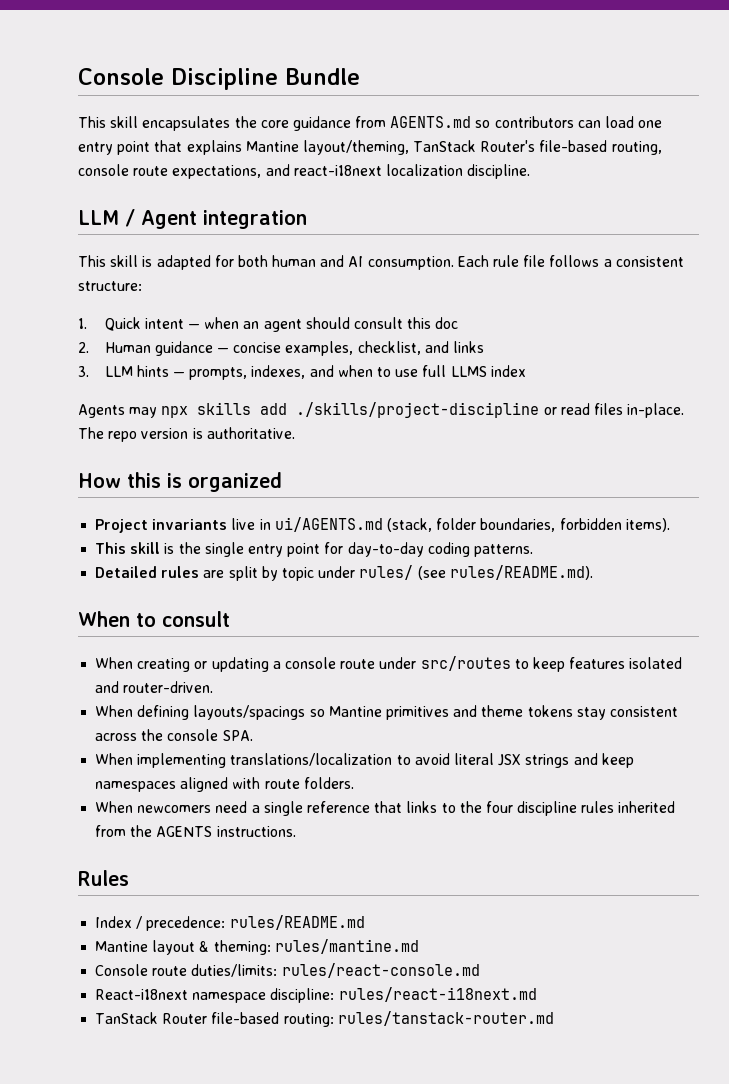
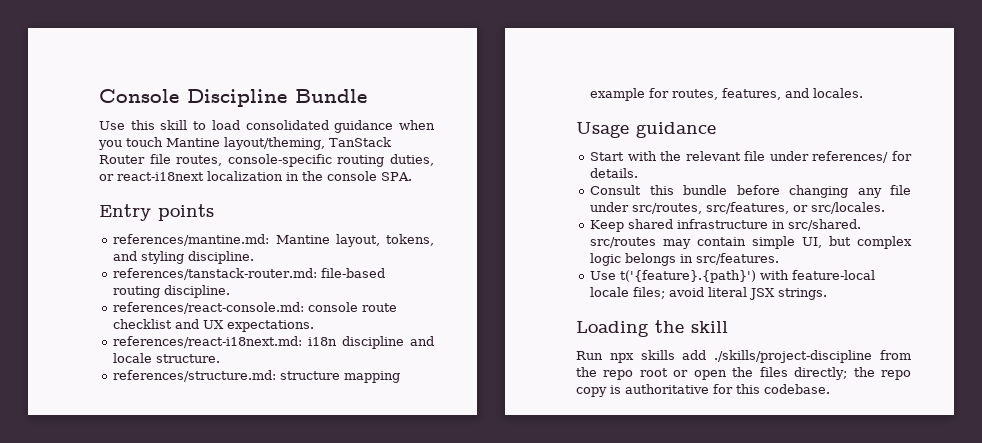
- This skill encapsulates the core guidance from AGENTS.md so contributors can load one entry point that explains Mantine layout/theming, TanStack Router's file-based routing, console route expectations, and react-i18next localization discipline.
- LLM / Agent integration
- This skill is adapted for both human and AI consumption. Each rule file follows a consistent structure:
- 1. Quick intent — when an agent should consult this doc
- 2. Human guidance — concise examples, checklist, and links
- 3. LLM hints — prompts, indexes, and when to use full LLMS index
- Agents may npx skills add ./skills/project-discipline or read files in-place. The repo version is authoritative.
- How this is organized
- Project invariants live in ui/AGENTS.md (stack, folder boundaries, forbidden items).
- This skill is the single entry point for day-to-day coding patterns.
- Detailed rules are split by topic under rules/ (see rules/README.md).
- When to consult
- When creating or updating a console route under src/routes to keep features isolated and router-driven.
- When defining layouts/spacings so Mantine primitives and theme tokens stay consistent across the console SPA.
- When implementing translations/localization to avoid literal JSX strings and keep namespaces aligned with route folders.
- When newcomers need a single reference that links to the four discipline rules inherited from the AGENTS instructions.
- Rules
- Index / precedence: rules/README.md
- Mantine layout & theming: rules/mantine.md
- Console route duties/limits: rules/react-console.md
- React-i18next namespace discipline: rules/react-i18next.md
- TanStack Router file-based routing: rules/tanstack-router.md
+ Use this skill to load consolidated guidance when you touch Mantine layout/theming, TanStack Router file routes, console-specific routing duties, or react-i18next localization in the console SPA.
+ Entry points
+ references/mantine.md: Mantine layout, tokens, and styling discipline.
+ references/tanstack-router.md: file-based routing discipline.
+ references/react-console.md: console route checklist and UX expectations.
+ references/react-i18next.md: i18n discipline and locale structure.
+ references/structure.md: structure mapping example for routes, features, and locales.
+ Usage guidance
+ Start with the relevant file under references/ for details.
+ Consult this bundle before changing any file under src/routes, src/features, or src/locales.
+ Keep shared infrastructure in src/shared. src/routes may contain simple UI, but complex logic belongs in src/features.
+ Use t('{feature}.{path}') with feature-local locale files; avoid literal JSX strings.
+ Loading the skill
+ Run npx skills add ./skills/project-discipline from the repo root or open the files directly; the repo copy is authoritative for this codebase.

